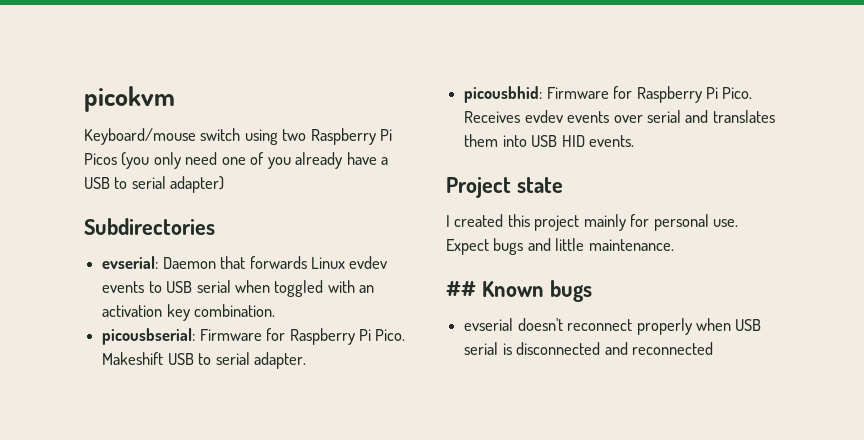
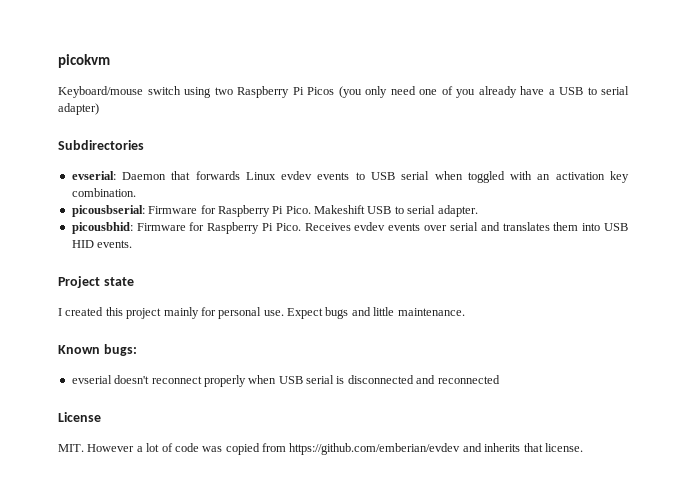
- ## Known bugs
+ Known bugs:
+ License
+ MIT. However a lot of code was copied from https://github.com/emberian/evdev and inherits that license.

